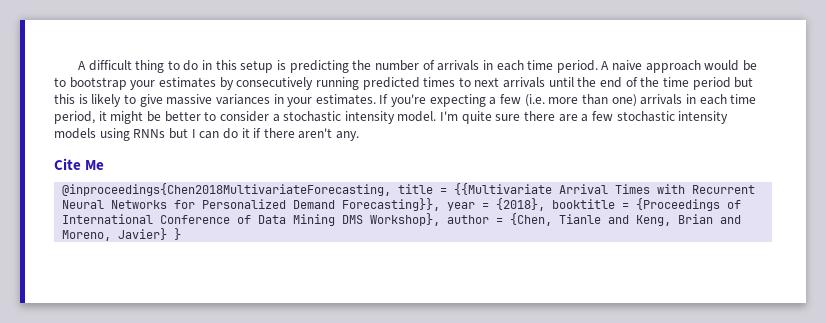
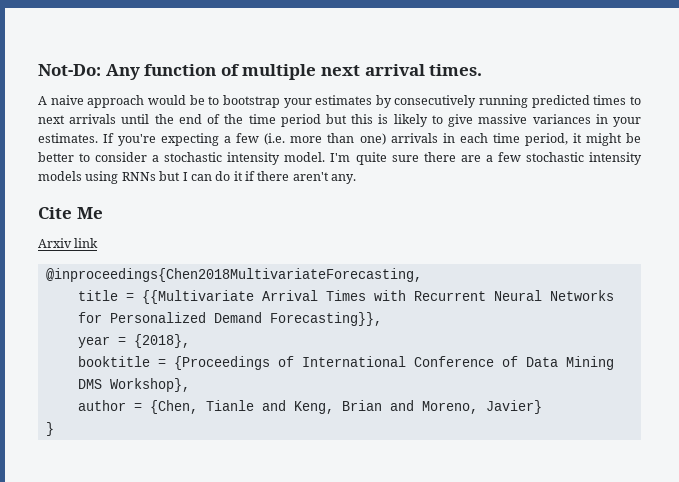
- A difficult thing to do in this setup is predicting the number of arrivals in each time period. A naive approach would be to bootstrap your estimates by consecutively running predicted times to next arrivals until the end of the time period but this is likely to give massive variances in your estimates.
+ Not-Do: Any function of multiple next arrival times.
+ A naive approach would be to bootstrap your estimates by consecutively running predicted times to next arrivals until the end of the time period but this is likely to give massive variances in your estimates.
+ Arxiv link
- @inproceedings{Chen2018MultivariateForecasting, title = {{Multivariate Arrival Times with Recurrent Neural Networks for Personalized Demand Forecasting}}, year = {2018}, booktitle = {Proceedings of International Conference of Data Mining DMS Workshop}, author = {Chen, Tianle and Keng, Brian and Moreno, Javier} }
+ @inproceedings{Chen2018MultivariateForecasting,
+ title = {{Multivariate Arrival Times with Recurrent Neural Networks for Personalized Demand Forecasting}},
+ year = {2018},
+ booktitle = {Proceedings of International Conference of Data Mining DMS Workshop},
+ author = {Chen, Tianle and Keng, Brian and Moreno, Javier}
+ }

